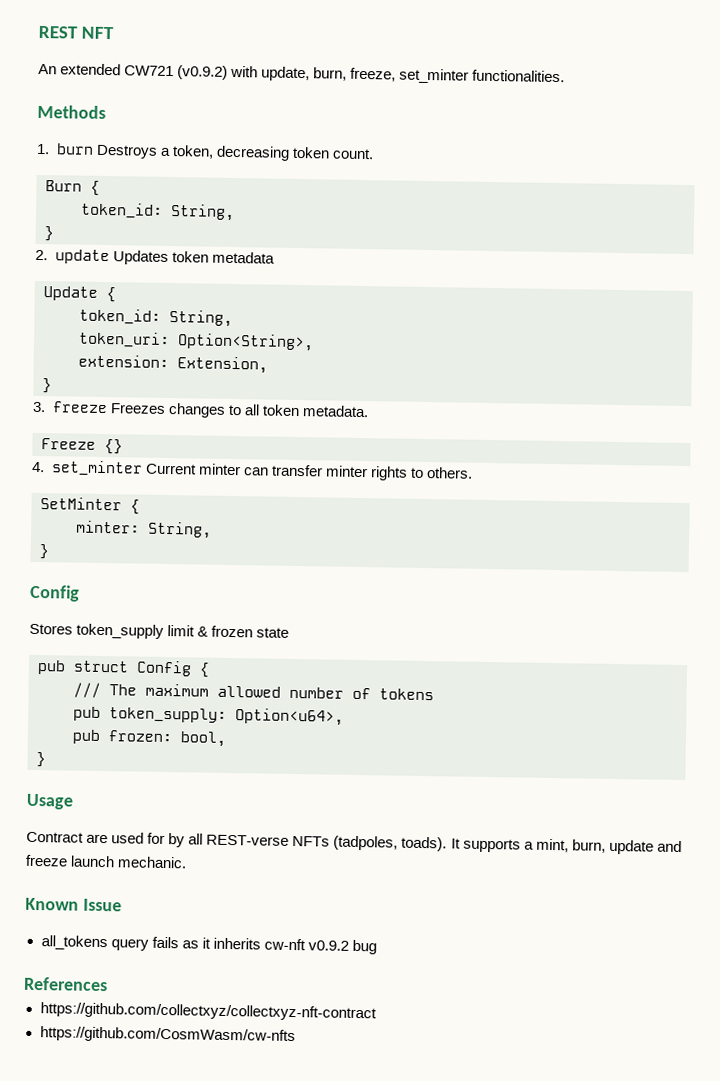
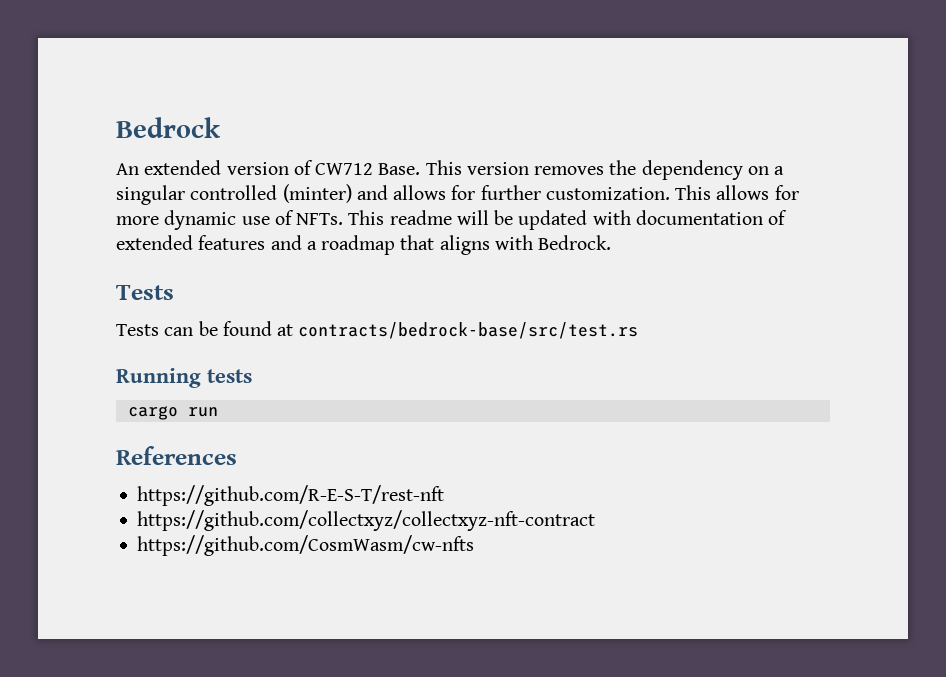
- REST NFT
+ Bedrock
- An extended CW721 (v0.9.2) with update, burn, freeze, set_minter functionalities.
- Methods
- 1. burn Destroys a token, decreasing token count.
- Burn {
- token_id: String,
- }
- 2. update Updates token metadata
- Update {
- token_id: String,
- token_uri: Option<String>,
- extension: Extension,
- }
- 3. freeze Freezes changes to all token metadata.
- Freeze {}
- 4. set_minter Current minter can transfer minter rights to others.
- SetMinter {
- minter: String,
- }
- Config
- Stores token_supply limit & frozen state
- pub struct Config {
- /// The maximum allowed number of tokens
- pub token_supply: Option<u64>,
- pub frozen: bool,
- }
- Usage
- Contract are used for by all REST-verse NFTs (tadpoles, toads). It supports a mint, burn, update and freeze launch mechanic.
- Known Issue
- all_tokens query fails as it inherits cw-nft v0.9.2 bug
+ An extended version of CW712 Base. This version removes the dependency on a singular controlled (minter) and allows for further customization. This allows for more dynamic use of NFTs. This readme will be updated with documentation of extended features and a roadmap that aligns with Bedrock.
+ Tests
+ Tests can be found at contracts/bedrock-base/src/test.rs
+ Running tests
+ cargo run
+ https://github.com/R-E-S-T/rest-nft

